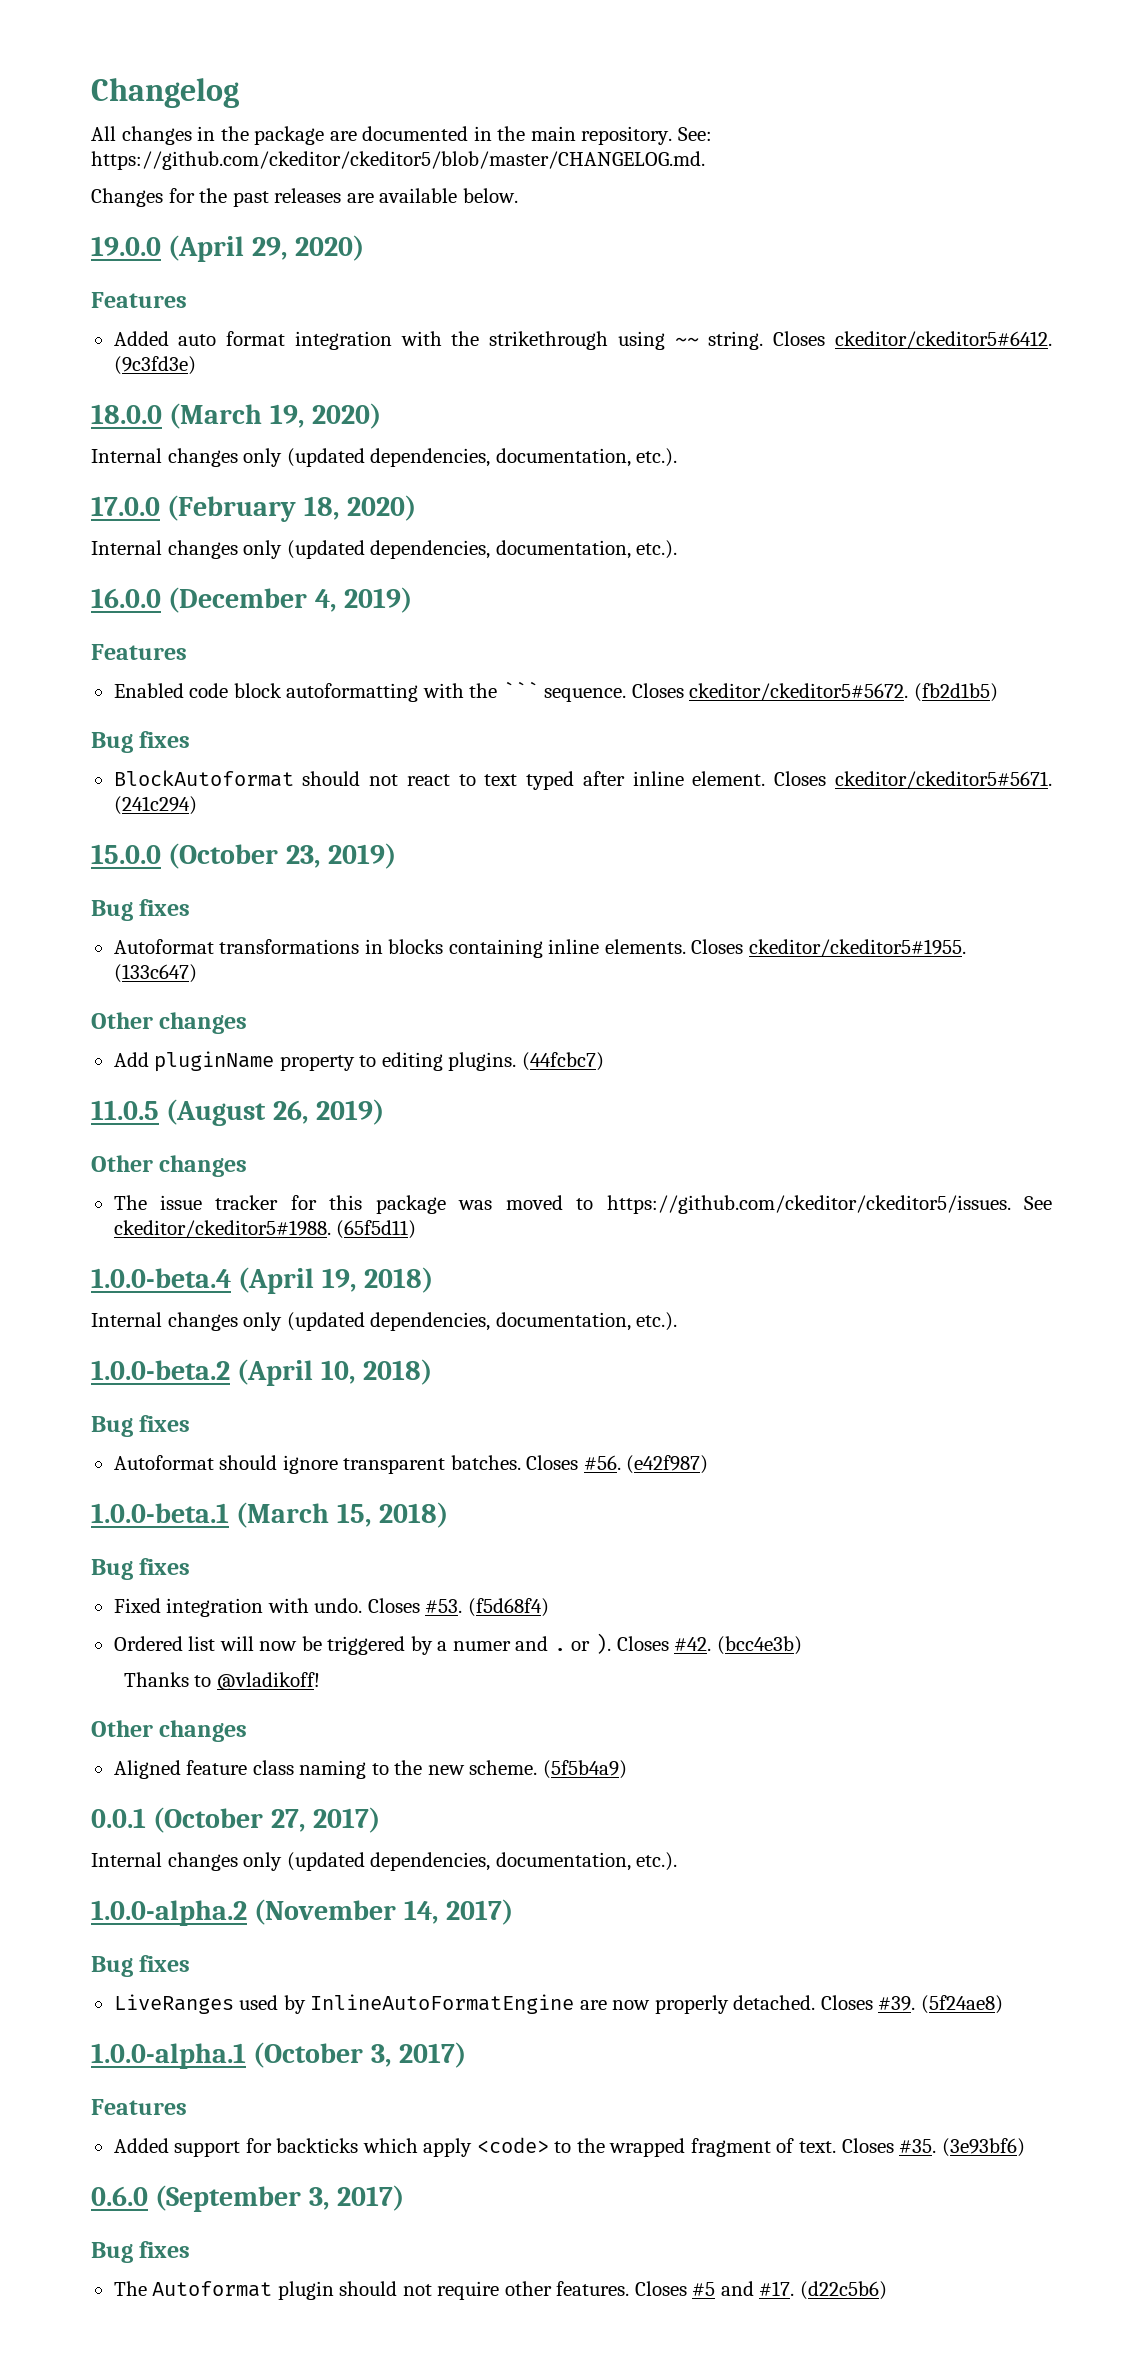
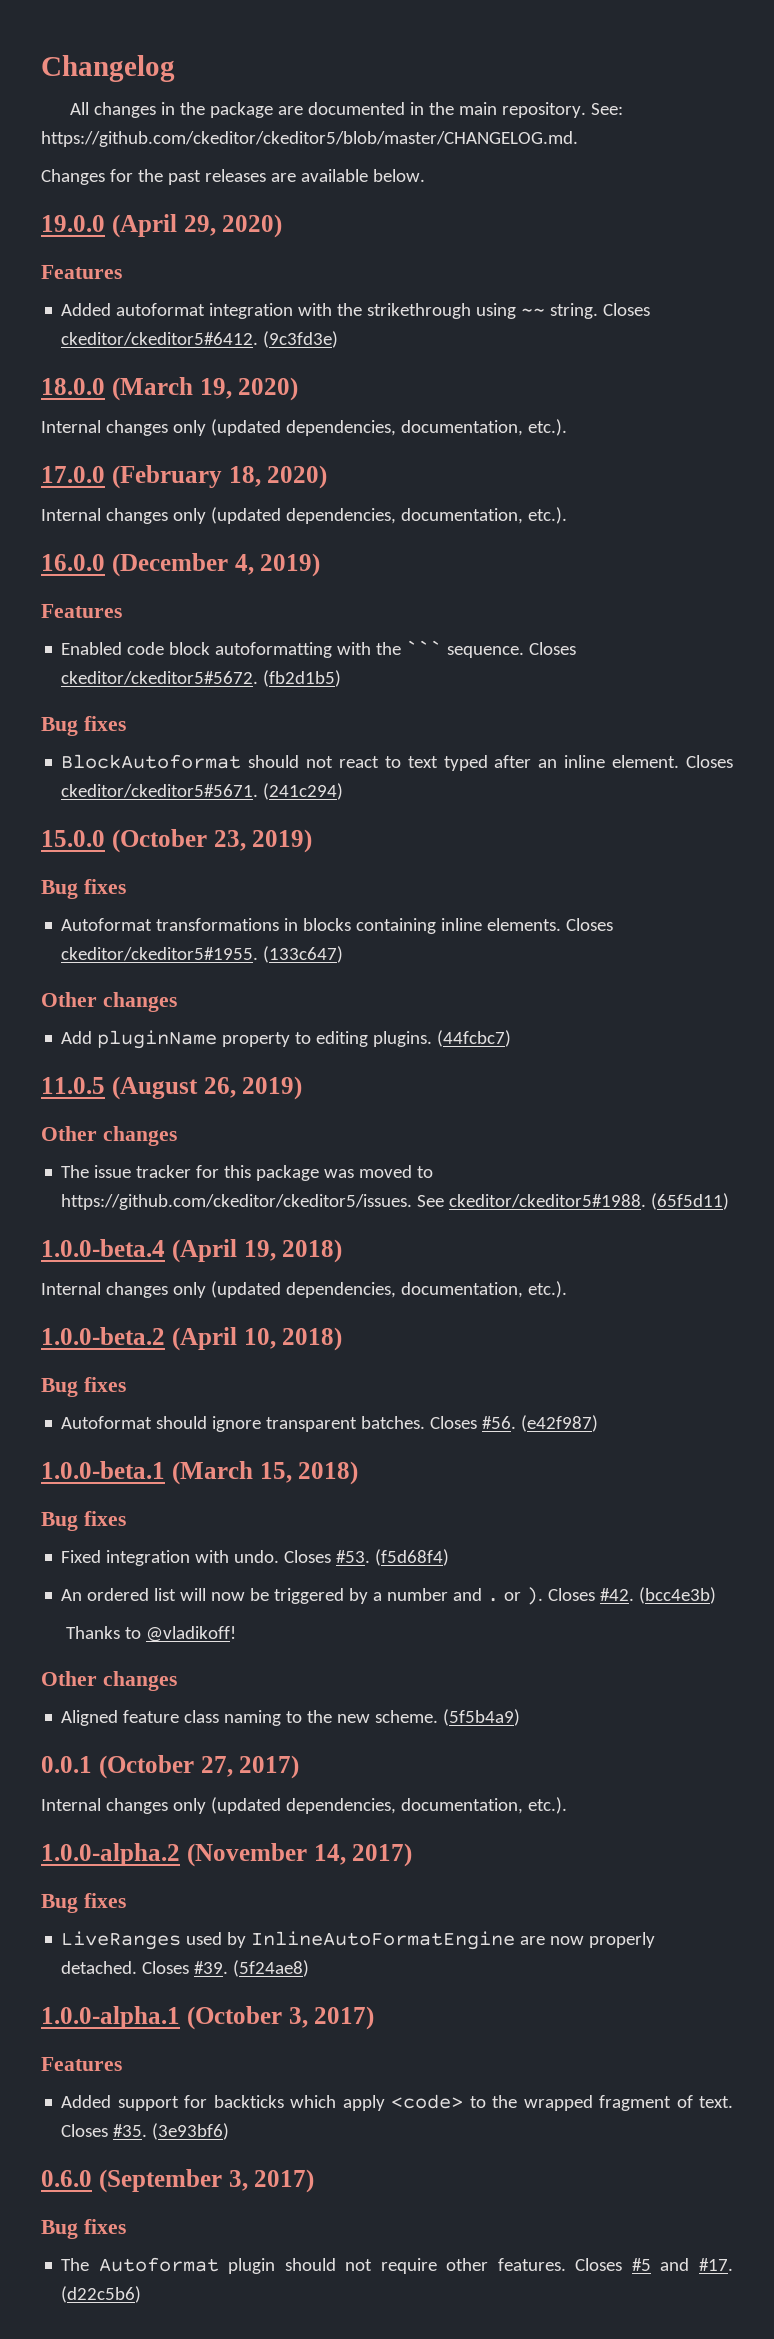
- Added auto format integration with the strikethrough using ~~ string.
+ Added autoformat integration with the strikethrough using ~~ string.
- BlockAutoformat should not react to text typed after inline element.
+ BlockAutoformat should not react to text typed after an inline element.
- Ordered list will now be triggered by a numer and . or ).
+ An ordered list will now be triggered by a number and . or ).

